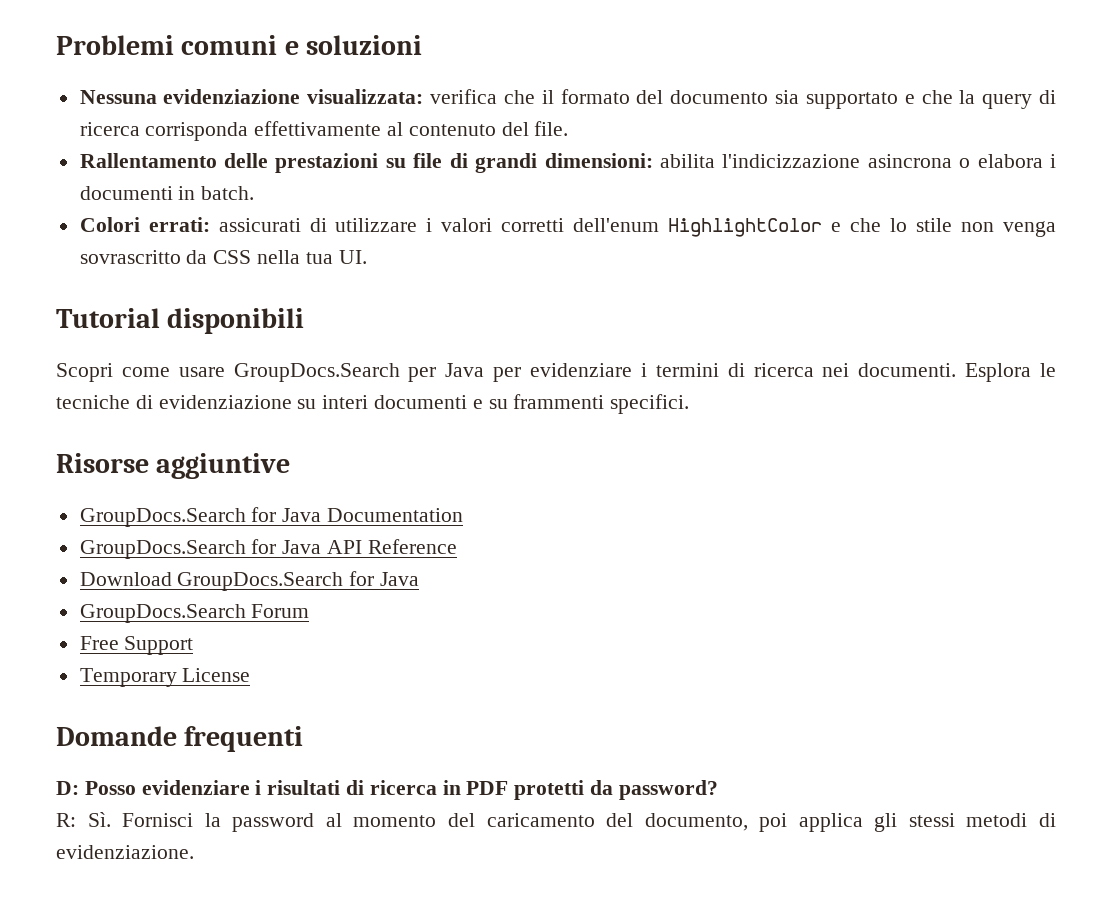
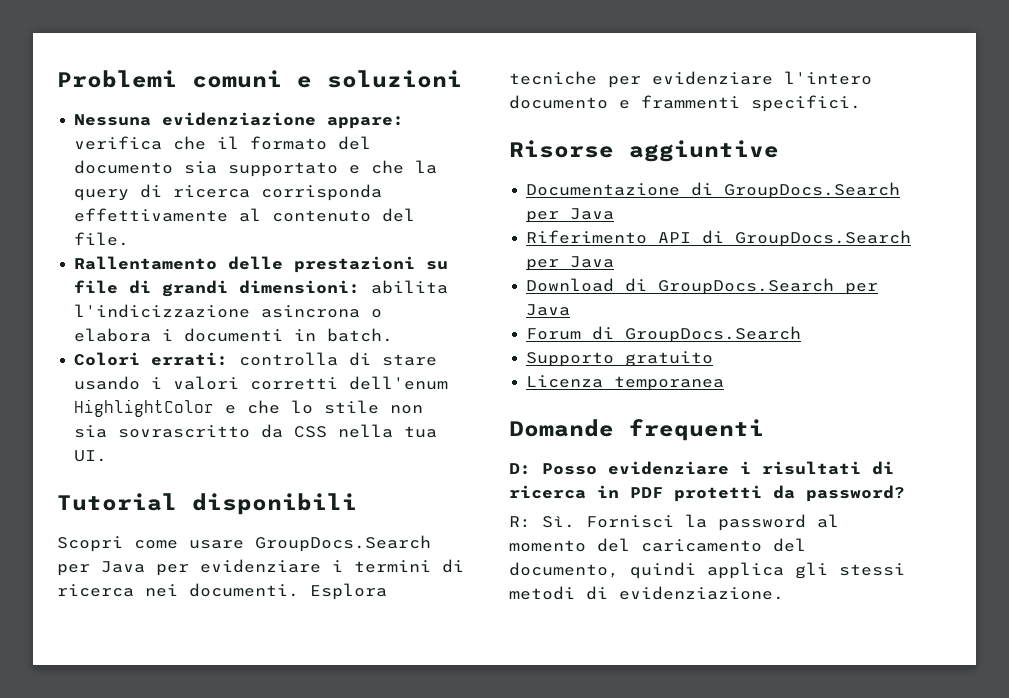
- Nessuna evidenziazione visualizzata: verifica che il formato del documento sia supportato e che la query di ricerca corrisponda effettivamente al contenuto del file.
+ Nessuna evidenziazione appare: verifica che il formato del documento sia supportato e che la query di ricerca corrisponda effettivamente al contenuto del file.
- Colori errati: assicurati di utilizzare i valori corretti dell'enum HighlightColor e che lo stile non venga sovrascritto da CSS nella tua UI.
+ Colori errati: controlla di stare usando i valori corretti dell'enum HighlightColor e che lo stile non sia sovrascritto da CSS nella tua UI.
- Esplora le tecniche di evidenziazione su interi documenti e su frammenti specifici.
+ Esplora tecniche per evidenziare l'intero documento e frammenti specifici.
  Risorse aggiuntive
- GroupDocs.Search for Java Documentation
- GroupDocs.Search for Java API Reference
+ Documentazione di GroupDocs.Search per Java
+ Riferimento API di GroupDocs.Search per Java
- Download GroupDocs.Search for Java
- GroupDocs.Search Forum
- Free Support
- Temporary License
+ Download di GroupDocs.Search per Java
+ Forum di GroupDocs.Search
+ Supporto gratuito
+ Licenza temporanea
- R: Sì. Fornisci la password al momento del caricamento del documento, poi applica gli stessi metodi di evidenziazione.
+ R: Sì. Fornisci la password al momento del caricamento del documento, quindi applica gli stessi metodi di evidenziazione.

